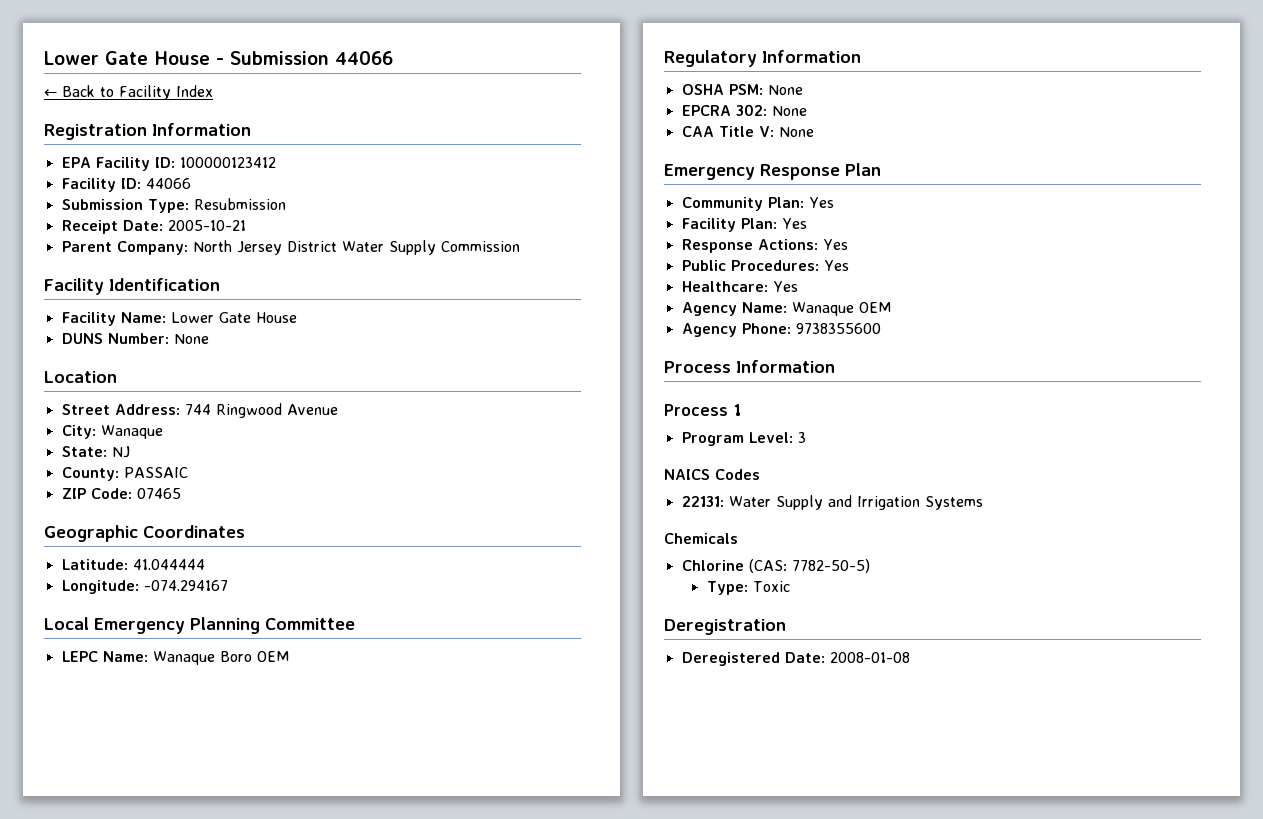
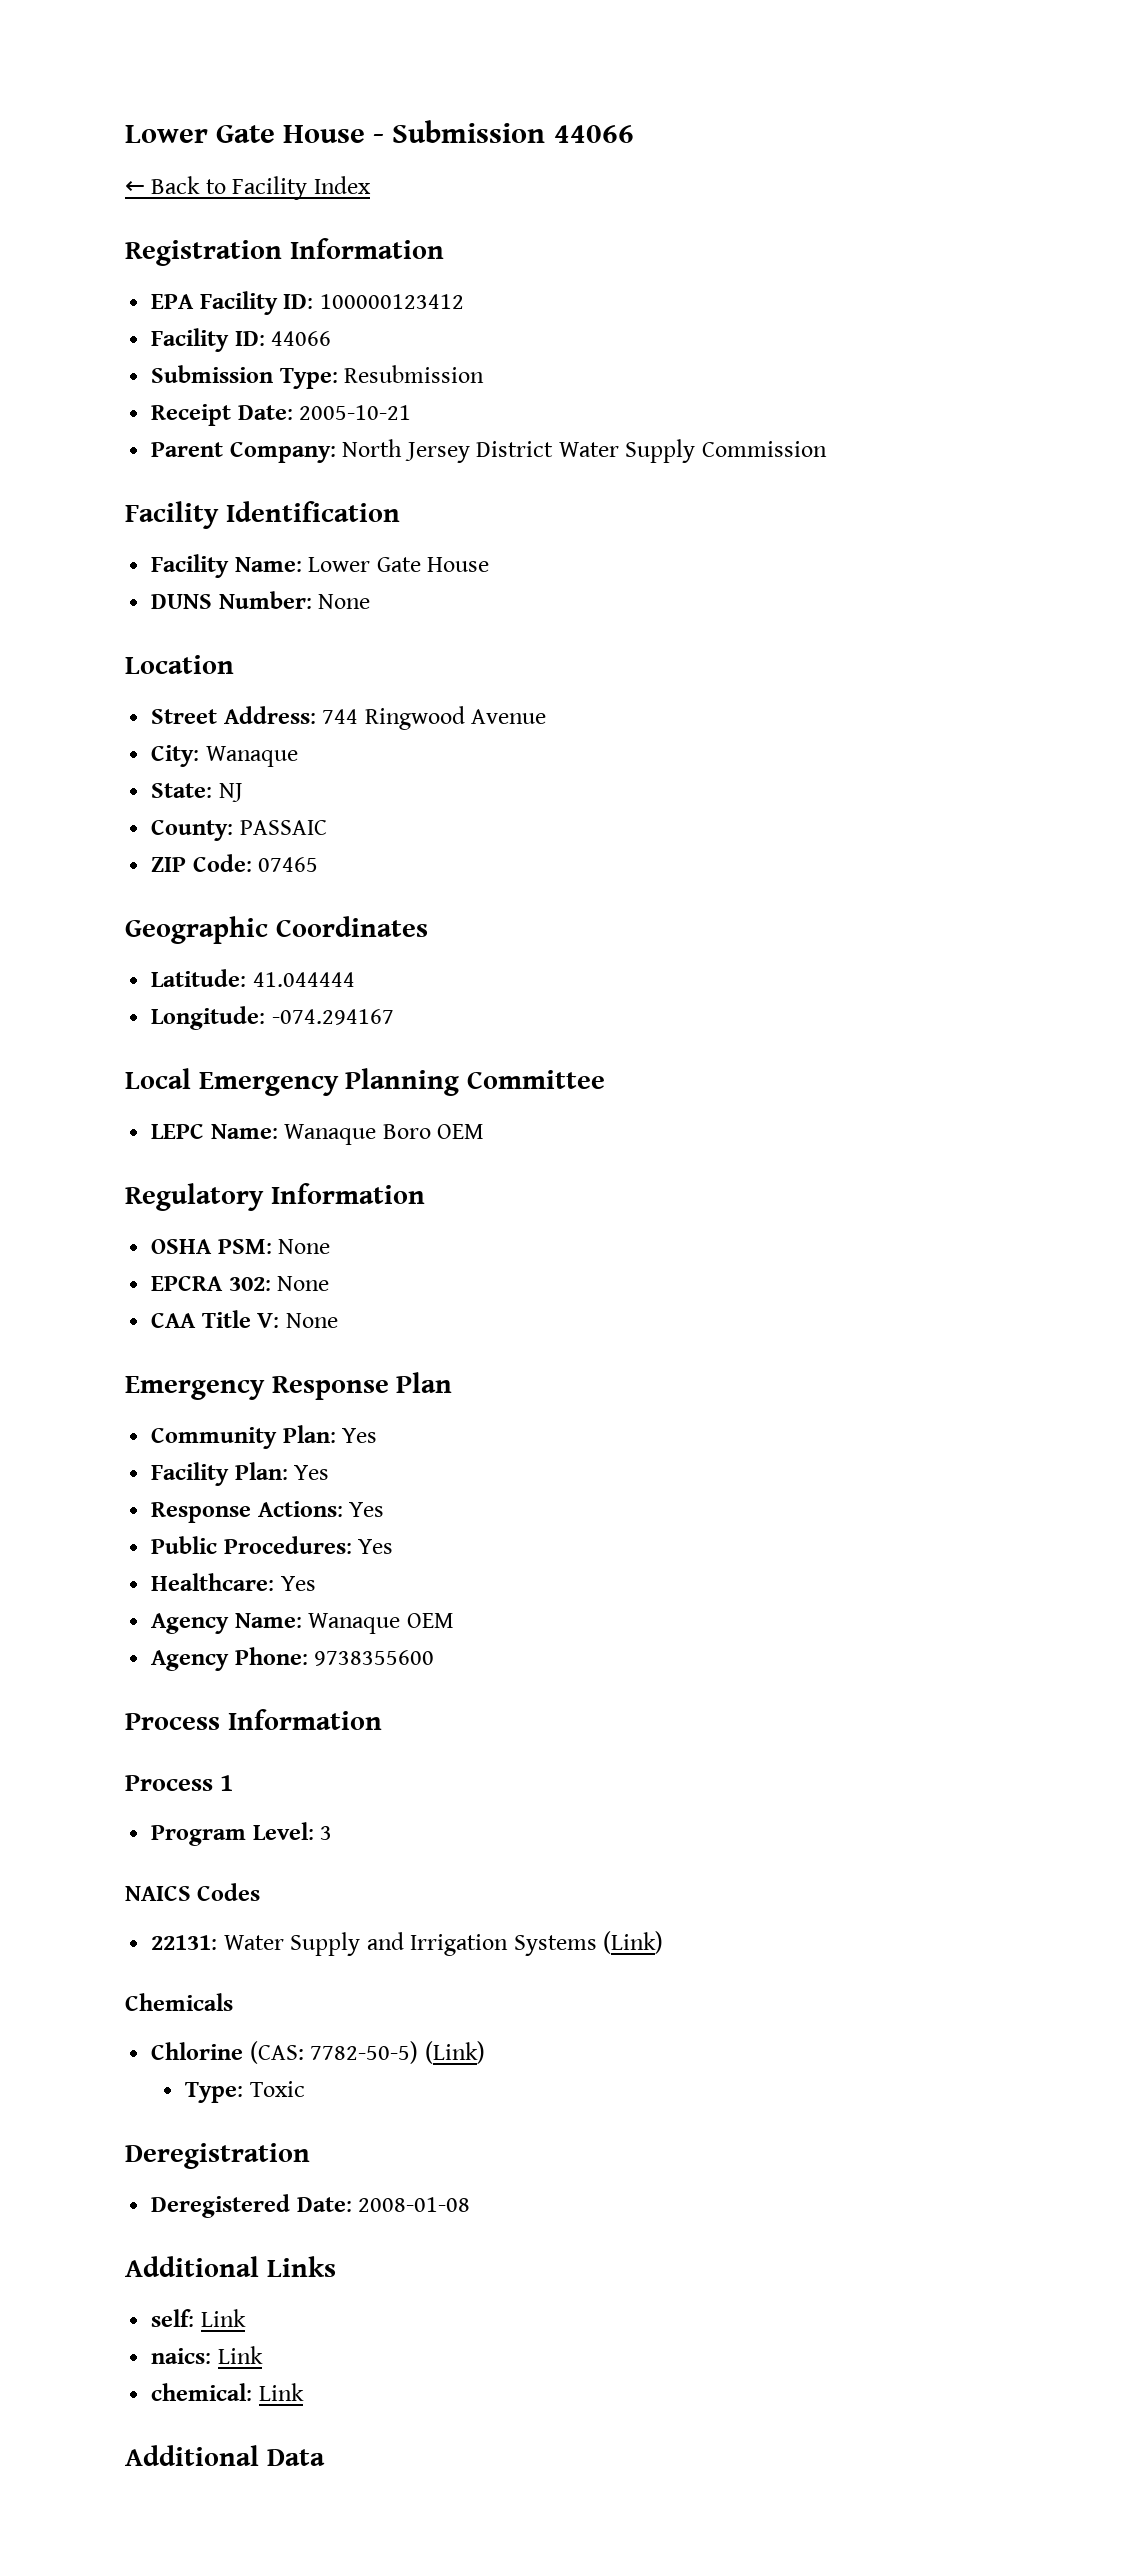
- 22131: Water Supply and Irrigation Systems
+ 22131: Water Supply and Irrigation Systems (Link)
- Chlorine (CAS: 7782-50-5)
+ Chlorine (CAS: 7782-50-5) (Link)
+ Additional Links
+ self: Link
+ naics: Link
+ chemical: Link
+ Additional Data

